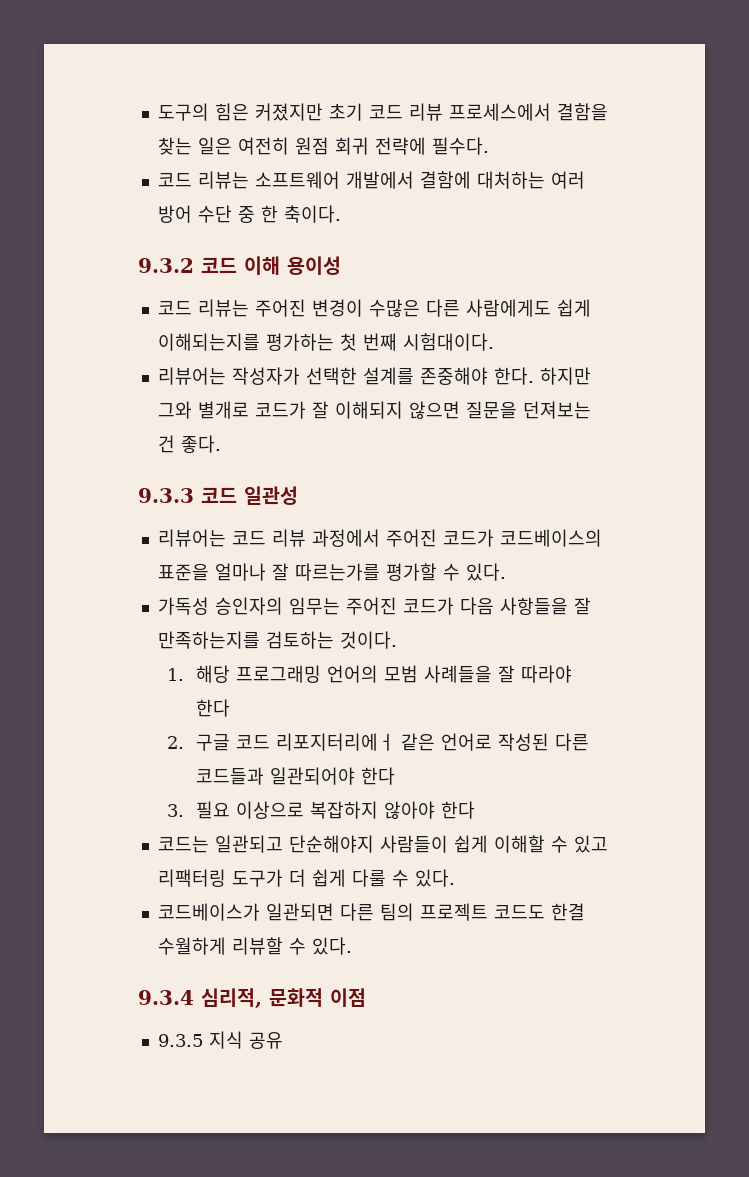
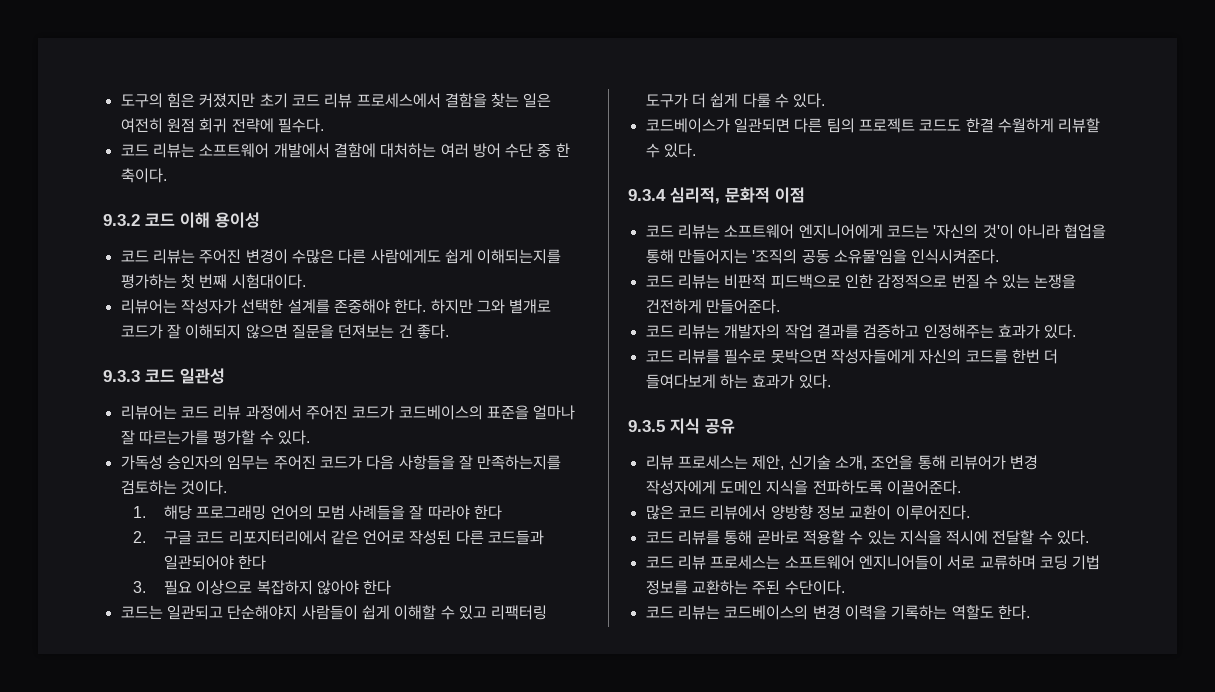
- 2. 구글 코드 리포지터리에ㅓ 같은 언어로 작성된 다른 코드들과 일관되어야 한다
+ 2. 구글 코드 리포지터리에서 같은 언어로 작성된 다른 코드들과 일관되어야 한다
+ 코드 리뷰는 소프트웨어 엔지니어에게 코드는 '자신의 것'이 아니라 협업을 통해 만들어지는 '조직의 공동 소유물'임을 인식시켜준다.
+ 코드 리뷰는 비판적 피드백으로 인한 감정적으로 번질 수 있는 논쟁을 건전하게 만들어준다.
+ 코드 리뷰는 개발자의 작업 결과를 검증하고 인정해주는 효과가 있다.
+ 코드 리뷰를 필수로 못박으면 작성자들에게 자신의 코드를 한번 더 들여다보게 하는 효과가 있다.
  9.3.5 지식 공유
+ 리뷰 프로세스는 제안, 신기술 소개, 조언을 통해 리뷰어가 변경 작성자에게 도메인 지식을 전파하도록 이끌어준다.
+ 많은 코드 리뷰에서 양방향 정보 교환이 이루어진다.
+ 코드 리뷰를 통해 곧바로 적용할 수 있는 지식을 적시에 전달할 수 있다.
+ 코드 리뷰 프로세스는 소프트웨어 엔지니어들이 서로 교류하며 코딩 기법 정보를 교환하는 주된 수단이다.
+ 코드 리뷰는 코드베이스의 변경 이력을 기록하는 역할도 한다.

